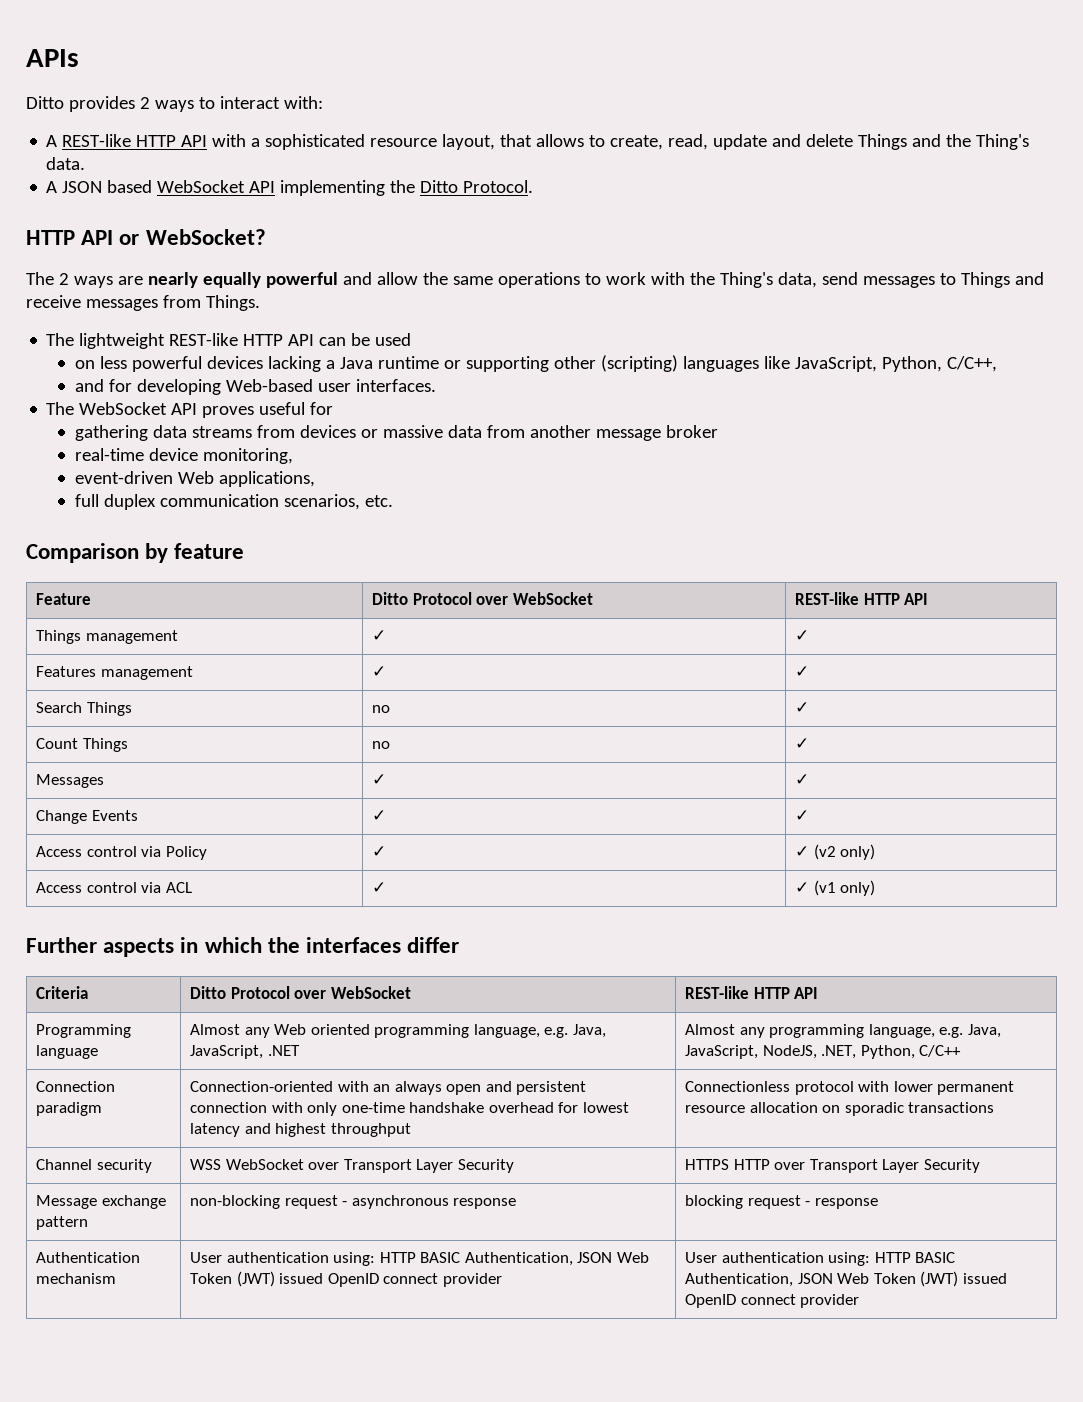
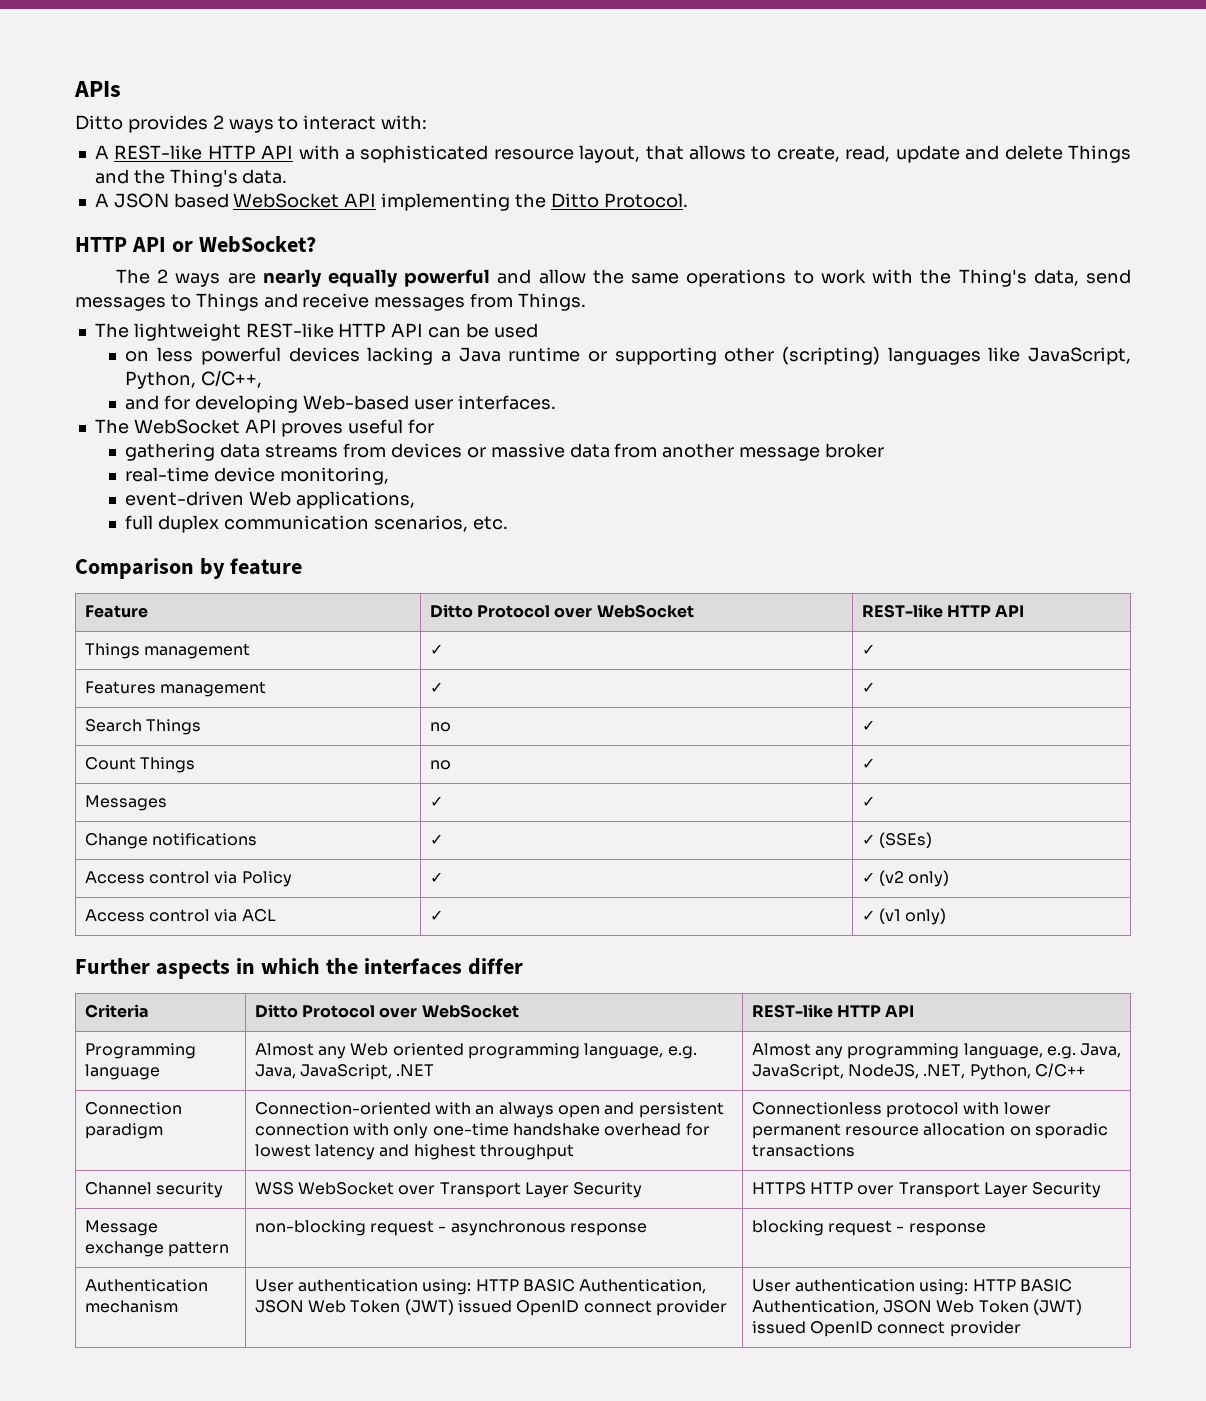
- Change Events | ✓ | ✓
+ Change notifications | ✓ | ✓ (SSEs)

